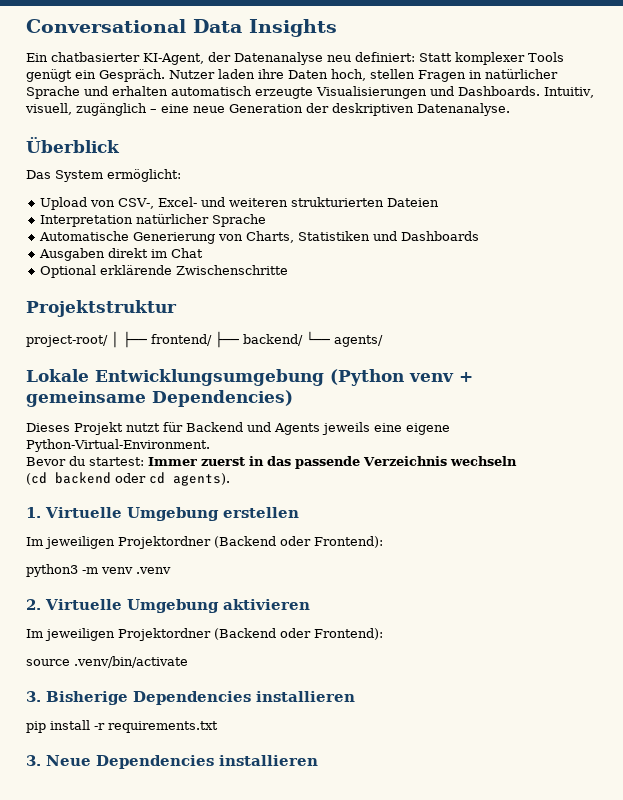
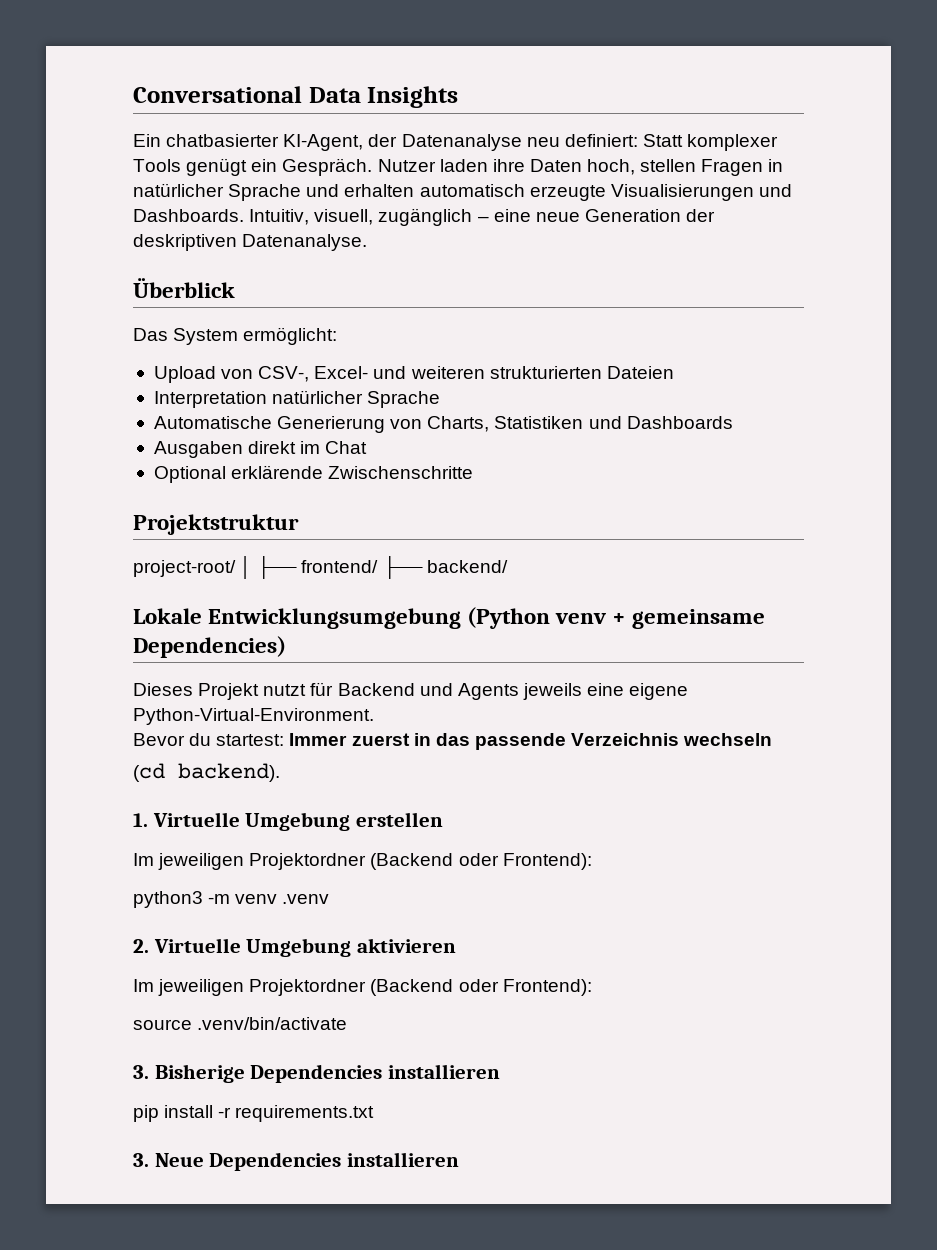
- project-root/ │ ├── frontend/ ├── backend/ └── agents/
+ project-root/ │ ├── frontend/ ├── backend/
- (cd backend oder cd agents).
+ (cd backend).

